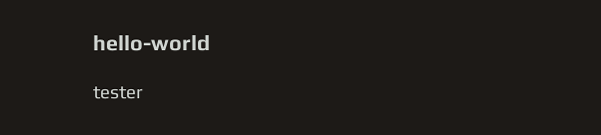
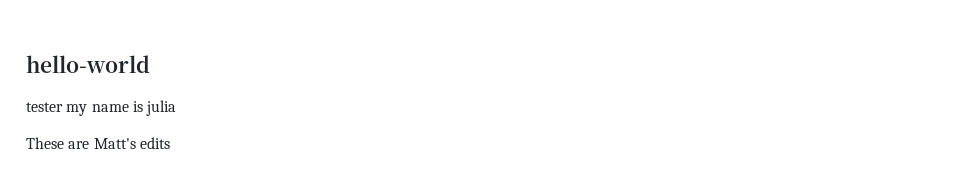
- tester
+ tester my name is julia
+ These are Matt's edits

